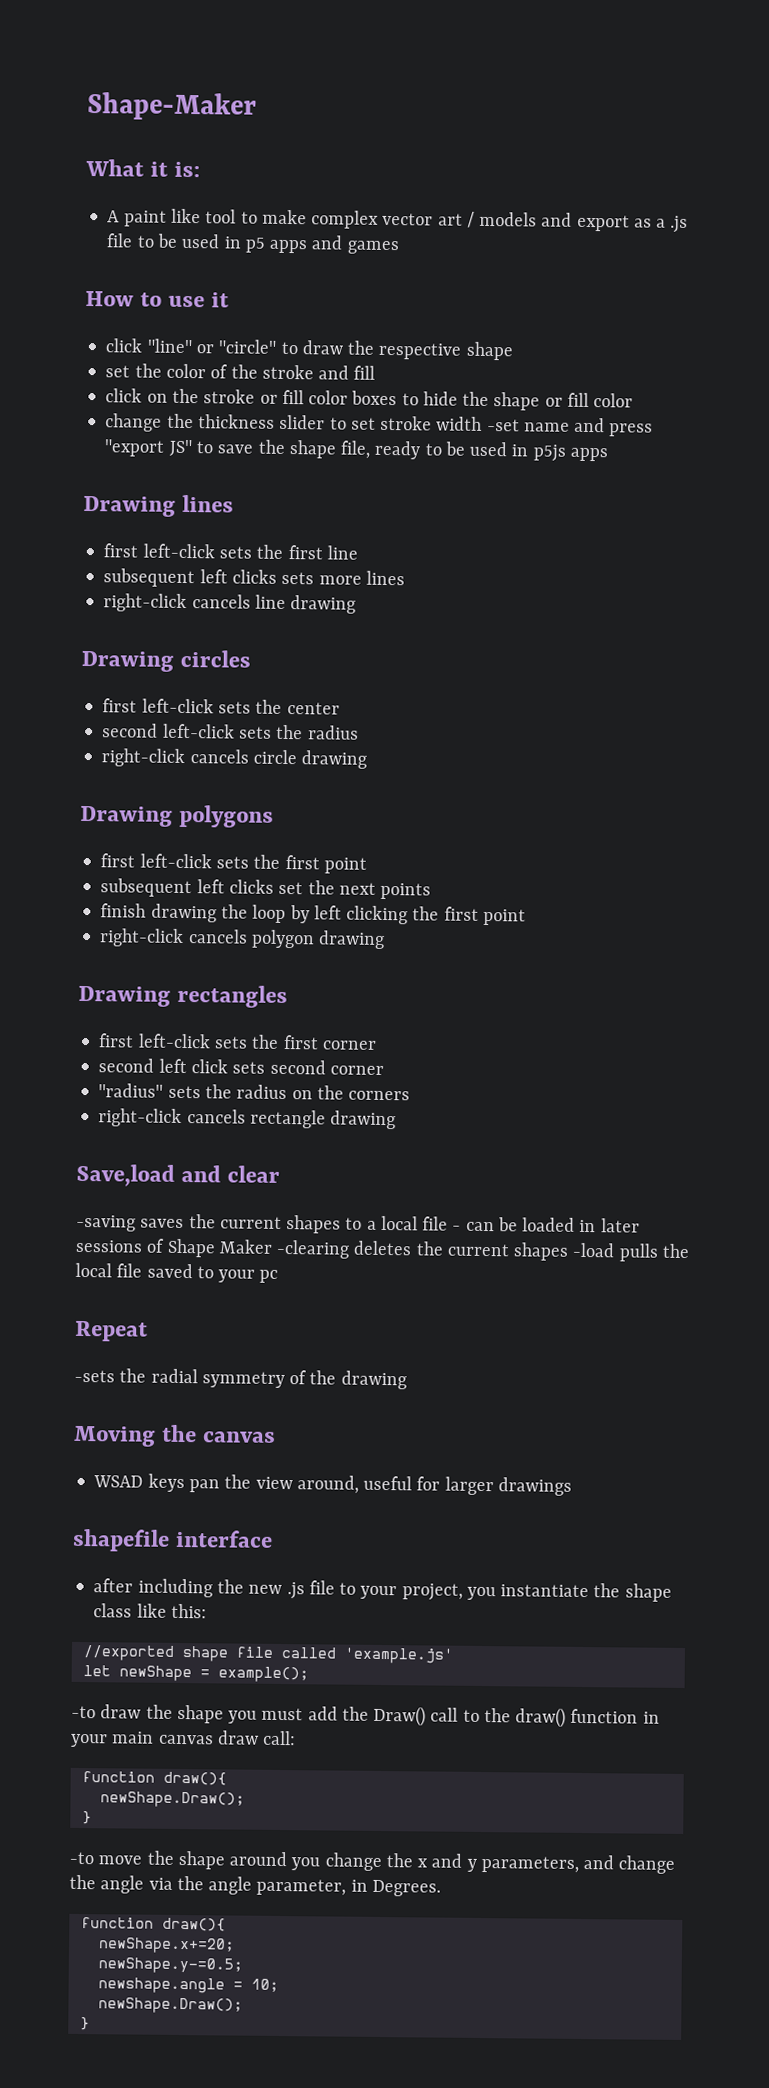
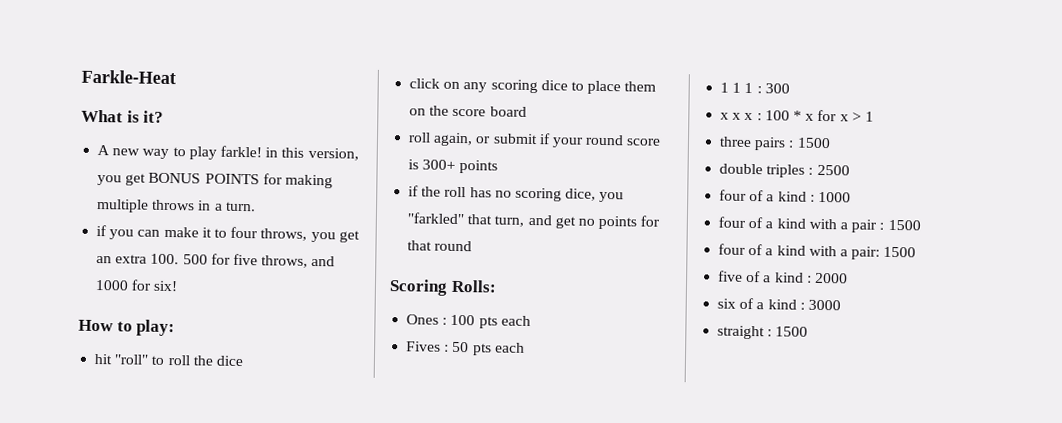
- Shape-Maker
+ Farkle-Heat
- What it is:
+ What is it?
- A paint like tool to make complex vector art / models and export as a .js file to be used in p5 apps and games
- How to use it
- click "line" or "circle" to draw the respective shape
- set the color of the stroke and fill
- click on the stroke or fill color boxes to hide the shape or fill color
- change the thickness slider to set stroke width -set name and press "export JS" to save the shape file, ready to be used in p5js apps
- Drawing lines
- first left-click sets the first line
- subsequent left clicks sets more lines
- right-click cancels line drawing
- Drawing circles
- first left-click sets the center
- second left-click sets the radius
- right-click cancels circle drawing
- Drawing polygons
- first left-click sets the first point
- subsequent left clicks set the next points
- finish drawing the loop by left clicking the first point
- right-click cancels polygon drawing
- Drawing rectangles
- first left-click sets the first corner
- second left click sets second corner
- "radius" sets the radius on the corners
- right-click cancels rectangle drawing
- Save,load and clear
- -saving saves the current shapes to a local file - can be loaded in later sessions of Shape Maker -clearing deletes the current shapes -load pulls the local file saved to your pc
- Repeat
- -sets the radial symmetry of the drawing
- Moving the canvas
- WSAD keys pan the view around, useful for larger drawings
- shapefile interface
- after including the new .js file to your project, you instantiate the shape class like this:
- //exported shape file called 'example.js'
- let newShape = example();
- -to draw the shape you must add the Draw() call to the draw() function in your main canvas draw call:
- function draw(){
- newShape.Draw();
- }
- -to move the shape around you change the x and y parameters, and change the angle via the angle parameter, in Degrees.
- function draw(){
- newShape.x+=20;
- newShape.y-=0.5;
- newshape.angle = 10;
- newShape.Draw();
- }
+ A new way to play farkle! in this version, you get BONUS POINTS for making multiple throws in a turn.
+ if you can make it to four throws, you get an extra 100. 500 for five throws, and 1000 for six!
+ How to play:
+ hit "roll" to roll the dice
+ click on any scoring dice to place them on the score board
+ roll again, or submit if your round score is 300+ points
+ if the roll has no scoring dice, you "farkled" that turn, and get no points for that round
+ Scoring Rolls:
+ Ones : 100 pts each
+ Fives : 50 pts each
+ 1 1 1 : 300
+ x x x : 100 * x for x > 1
+ three pairs : 1500
+ double triples : 2500
+ four of a kind : 1000
+ four of a kind with a pair : 1500
+ four of a kind with a pair: 1500
+ five of a kind : 2000
+ six of a kind : 3000
+ straight : 1500

